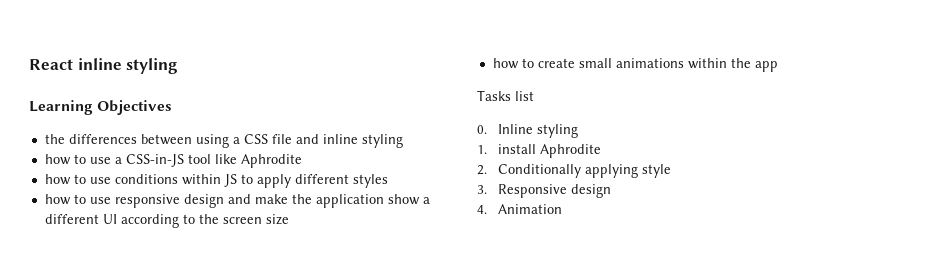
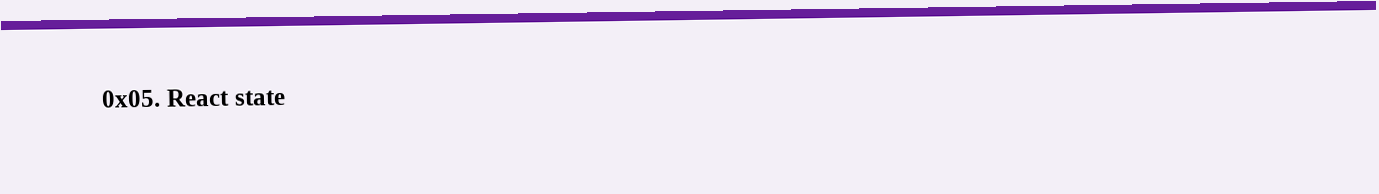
- React inline styling
- Learning Objectives
- the differences between using a CSS file and inline styling
- how to use a CSS-in-JS tool like Aphrodite
- how to use conditions within JS to apply different styles
- how to use responsive design and make the application show a different UI according to the screen size
- how to create small animations within the app
- Tasks list
- 0. Inline styling
- 1. install Aphrodite
- 2. Conditionally applying style
- 3. Responsive design
- 4. Animation
+ 0x05. React state

